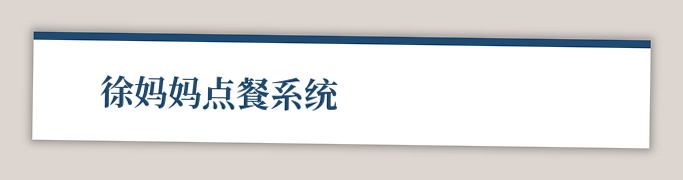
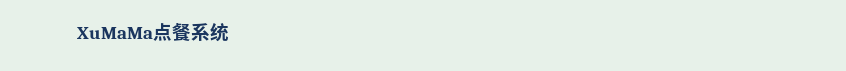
- 徐妈妈点餐系统
+ XuMaMa点餐系统

